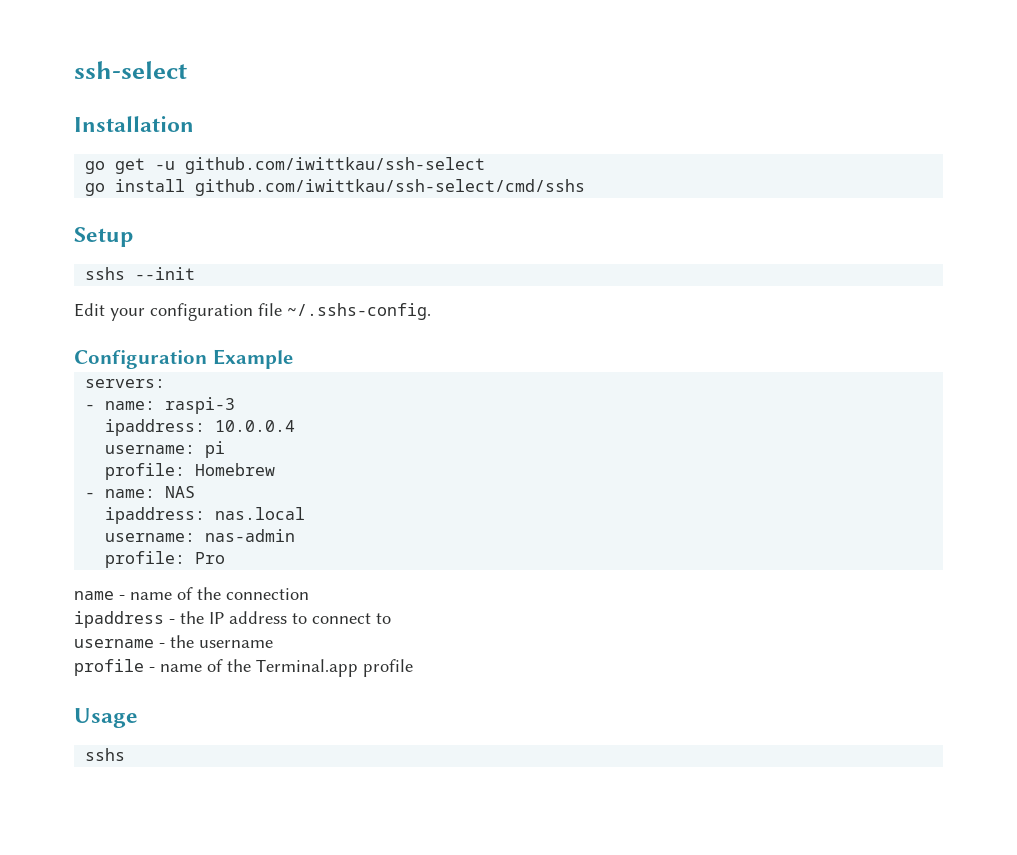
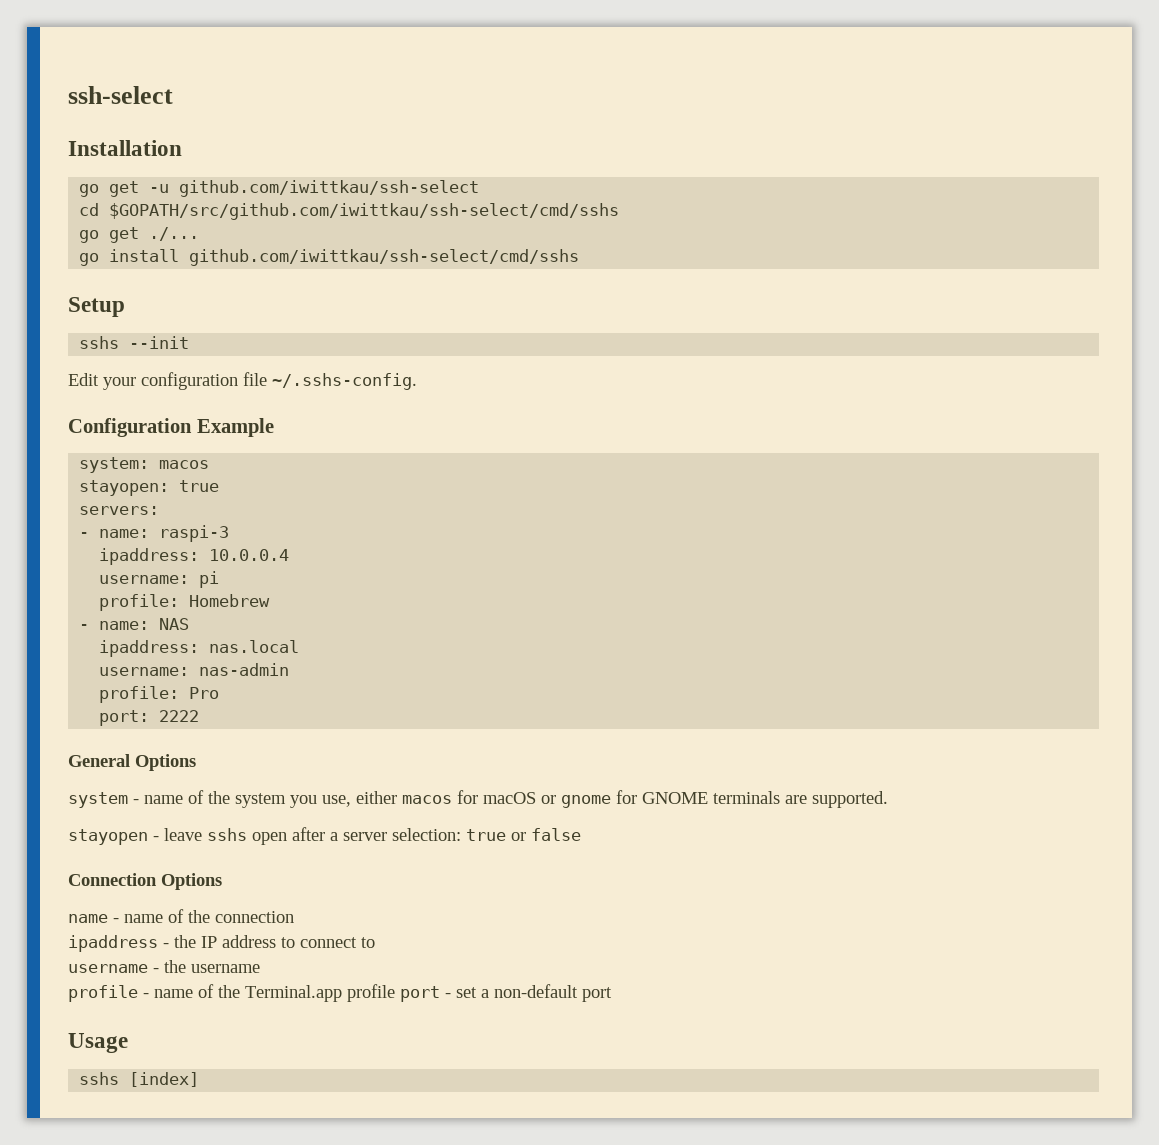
+ cd $GOPATH/src/github.com/iwittkau/ssh-select/cmd/sshs
+ go get ./...
+ system: macos
+ stayopen: true
+ port: 2222
+ General Options
+ system - name of the system you use, either macos for macOS or gnome for GNOME terminals are supported.
+ stayopen - leave sshs open after a server selection: true or false
+ Connection Options
- profile - name of the Terminal.app profile
+ profile - name of the Terminal.app profile port - set a non-default port
  Usage
- sshs
+ sshs [index]

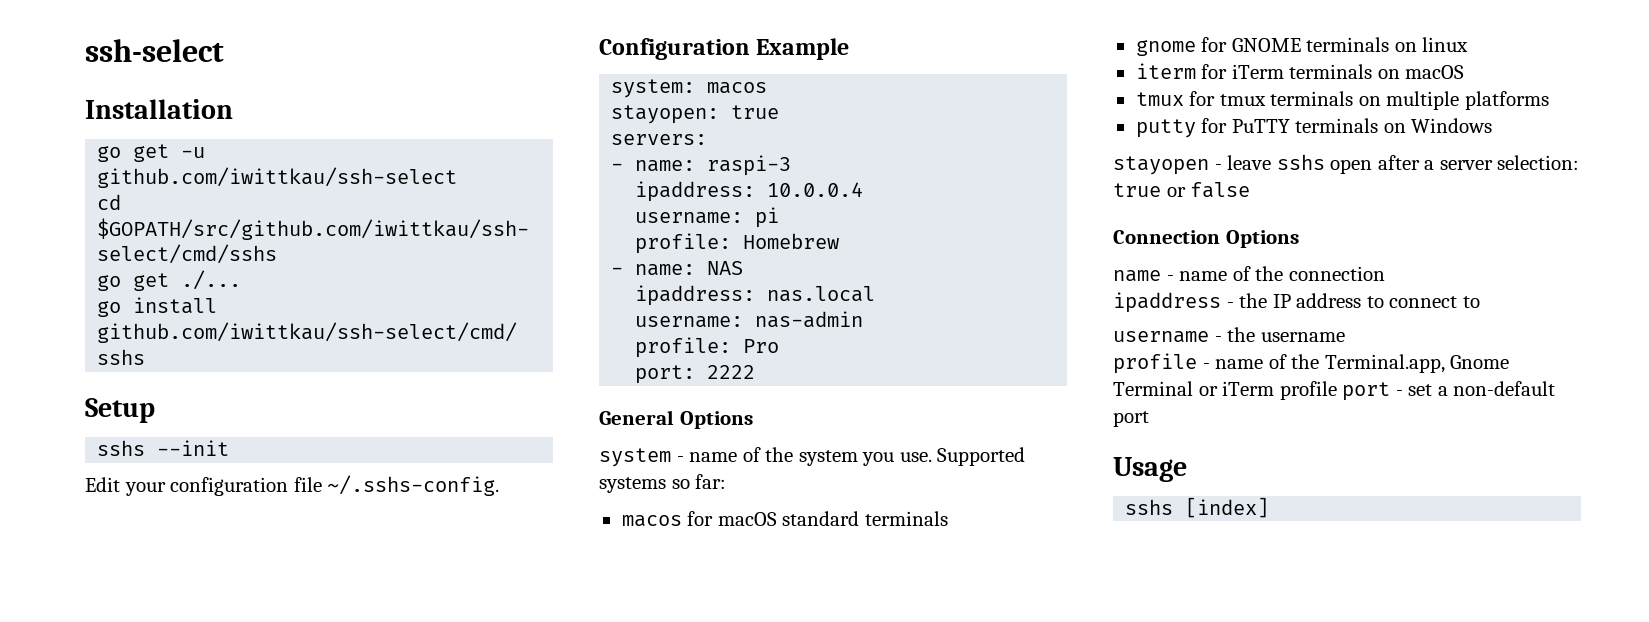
- system - name of the system you use, either macos for macOS or gnome for GNOME terminals are supported.
+ system - name of the system you use. Supported systems so far:
+ macos for macOS standard terminals
+ gnome for GNOME terminals on linux
+ iterm for iTerm terminals on macOS
+ tmux for tmux terminals on multiple platforms
+ putty for PuTTY terminals on Windows
- profile - name of the Terminal.app profile port - set a non-default port
+ profile - name of the Terminal.app, Gnome Terminal or iTerm profile port - set a non-default port

